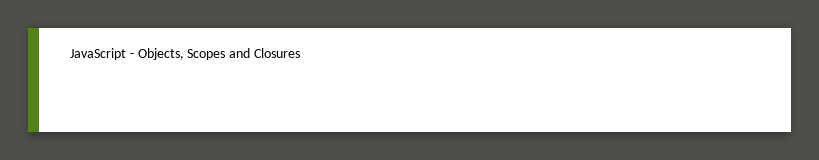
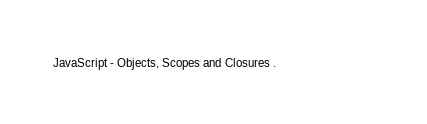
- JavaScript - Objects, Scopes and Closures
+ JavaScript - Objects, Scopes and Closures .

